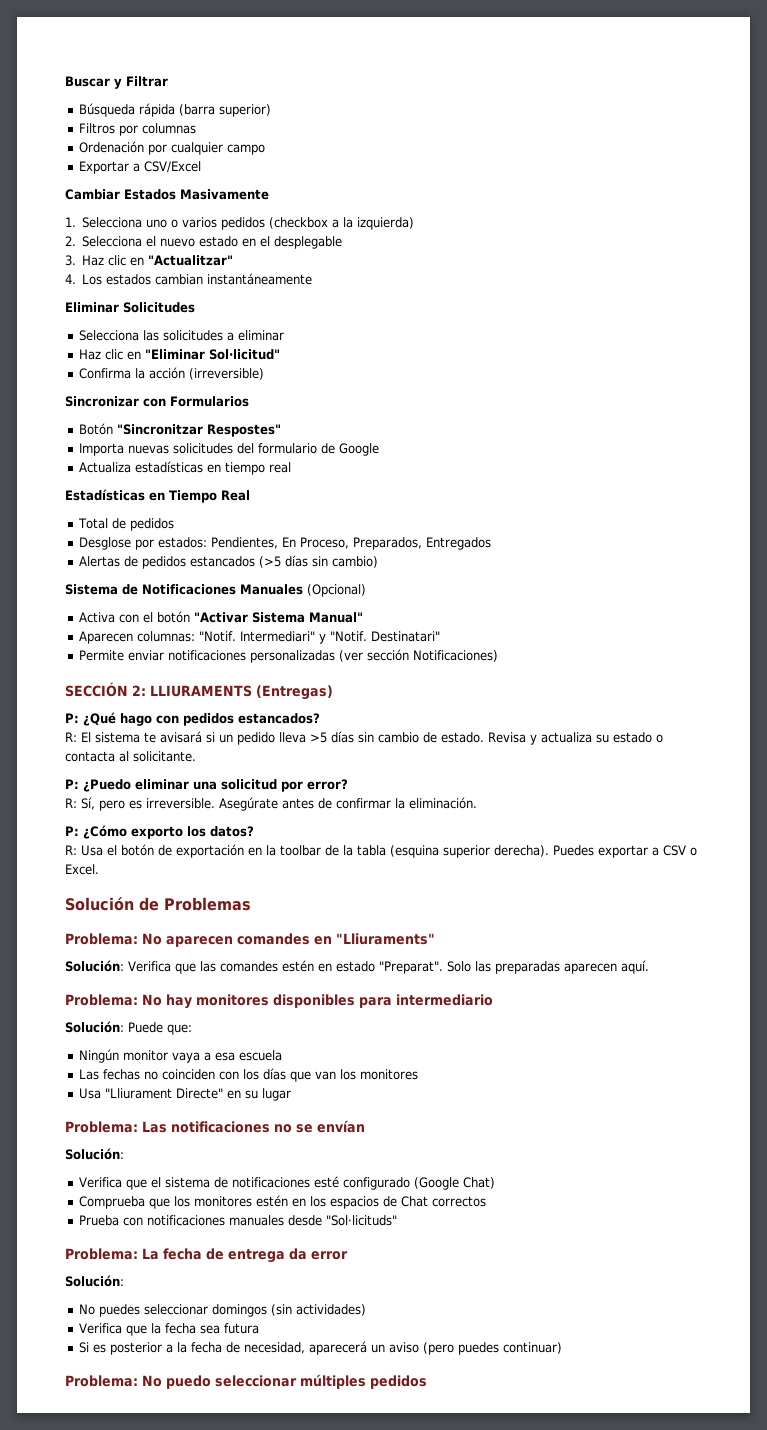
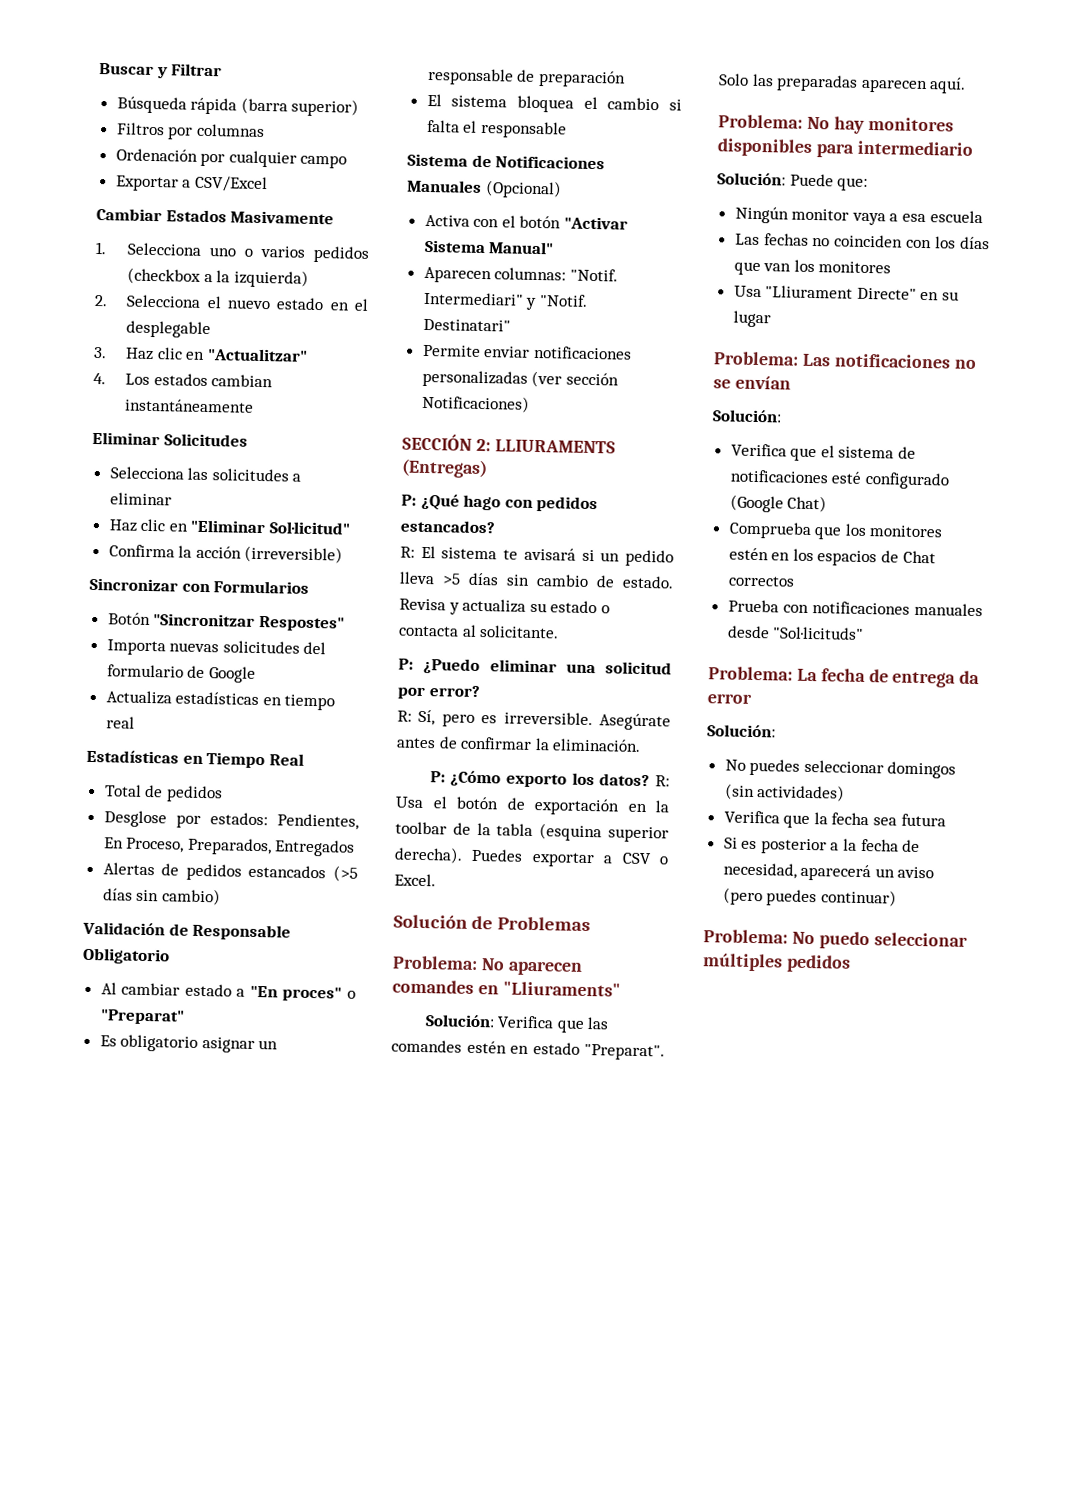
+ Validación de Responsable Obligatorio
+ Al cambiar estado a "En proces" o "Preparat"
+ Es obligatorio asignar un responsable de preparación
+ El sistema bloquea el cambio si falta el responsable
- P: ¿Cómo exporto los datos?
- R: Usa el botón de exportación en la toolbar de la tabla (esquina superior derecha).
+ P: ¿Cómo exporto los datos? R: Usa el botón de exportación en la toolbar de la tabla (esquina superior derecha).

